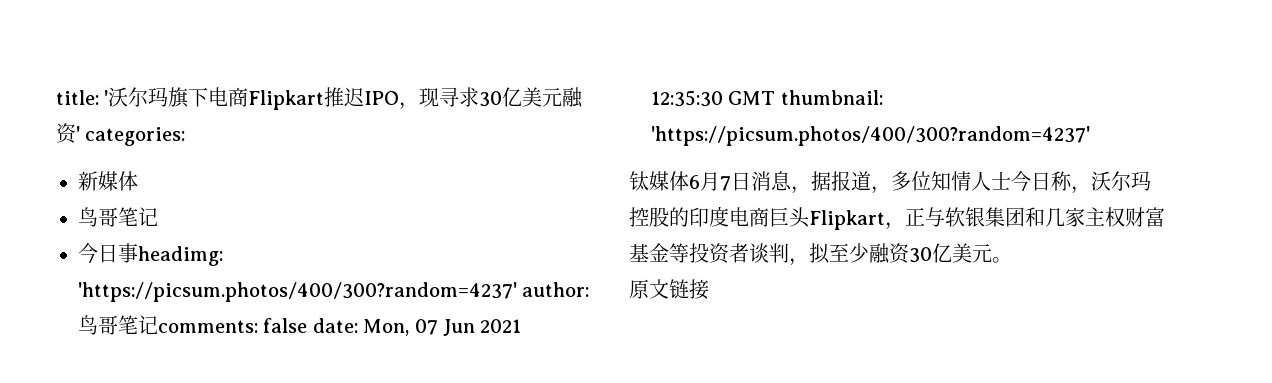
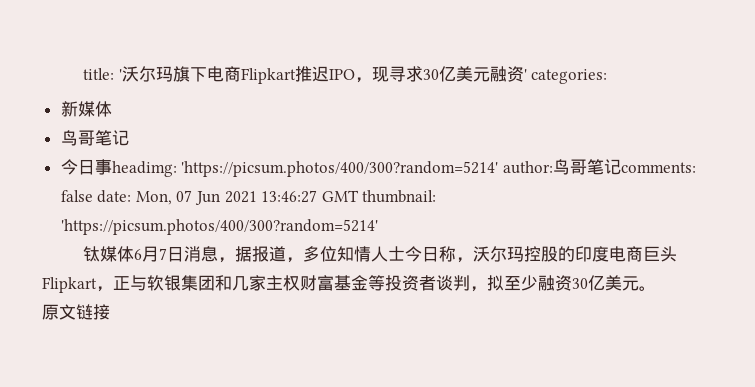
- 今日事headimg: 'https://picsum.photos/400/300?random=4237' author:鸟哥笔记comments: false date: Mon, 07 Jun 2021 12:35:30 GMT thumbnail: 'https://picsum.photos/400/300?random=4237'
+ 今日事headimg: 'https://picsum.photos/400/300?random=5214' author:鸟哥笔记comments: false date: Mon, 07 Jun 2021 13:46:27 GMT thumbnail: 'https://picsum.photos/400/300?random=5214'

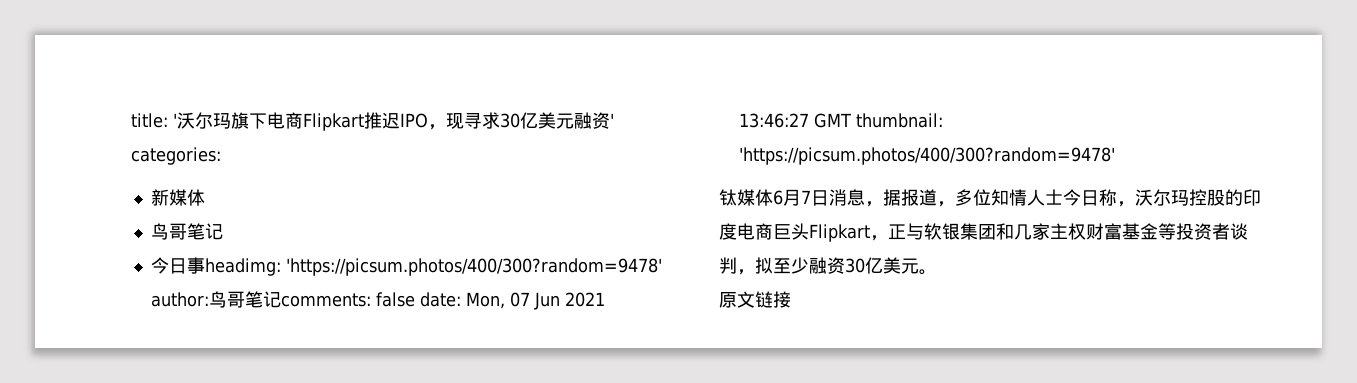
- 今日事headimg: 'https://picsum.photos/400/300?random=5214' author:鸟哥笔记comments: false date: Mon, 07 Jun 2021 13:46:27 GMT thumbnail: 'https://picsum.photos/400/300?random=5214'
+ 今日事headimg: 'https://picsum.photos/400/300?random=9478' author:鸟哥笔记comments: false date: Mon, 07 Jun 2021 13:46:27 GMT thumbnail: 'https://picsum.photos/400/300?random=9478'

